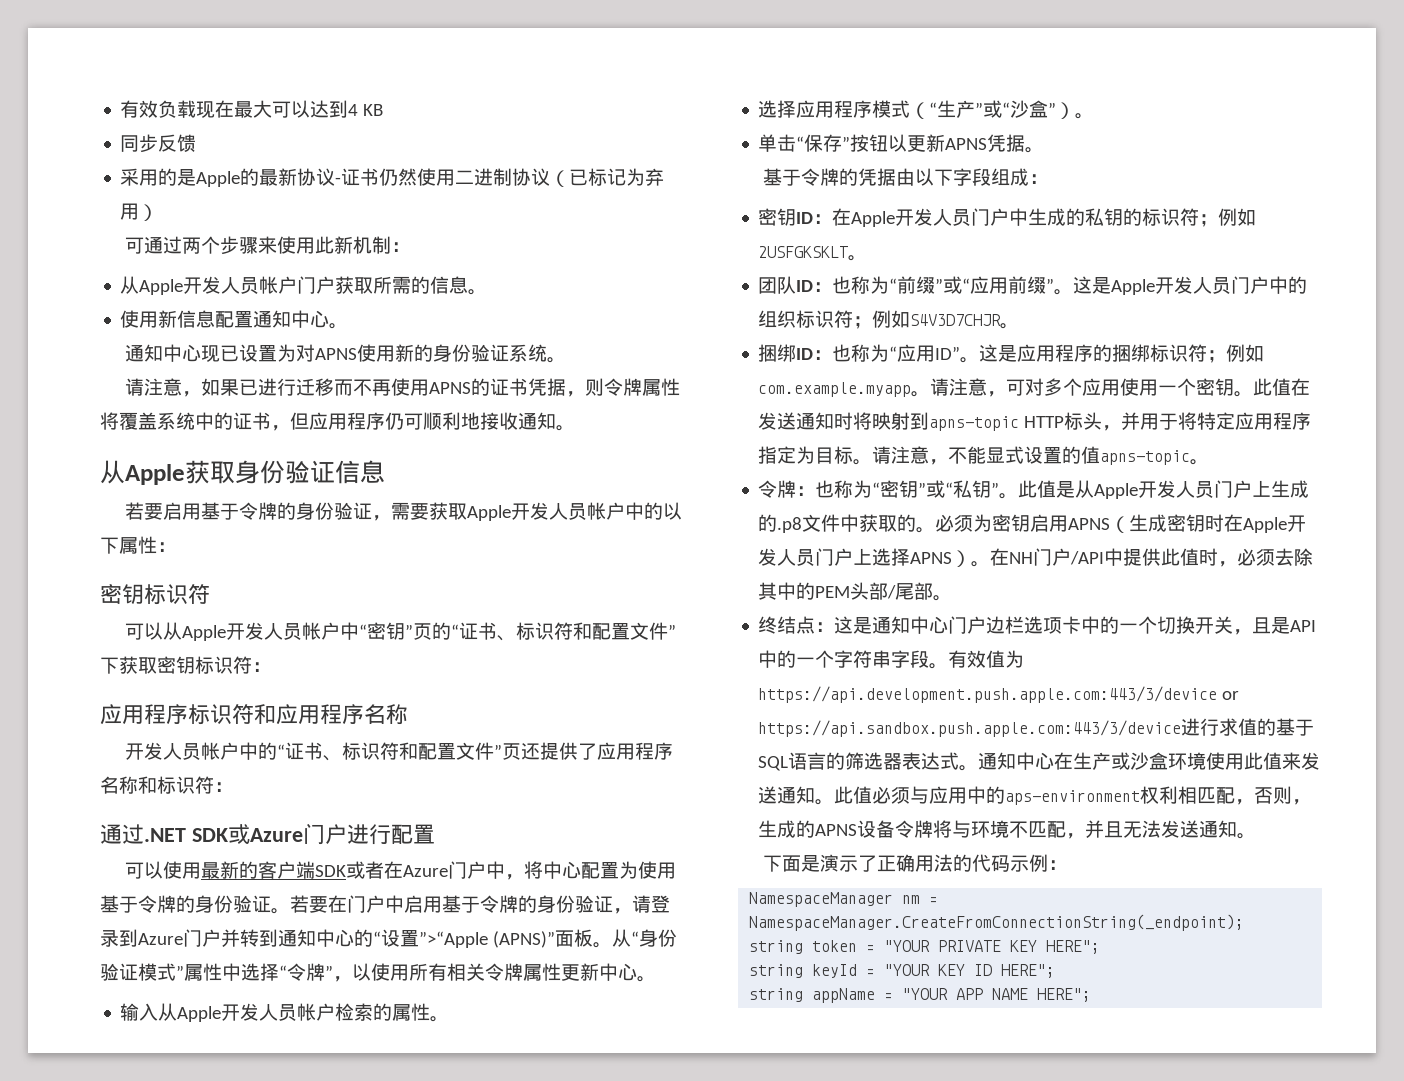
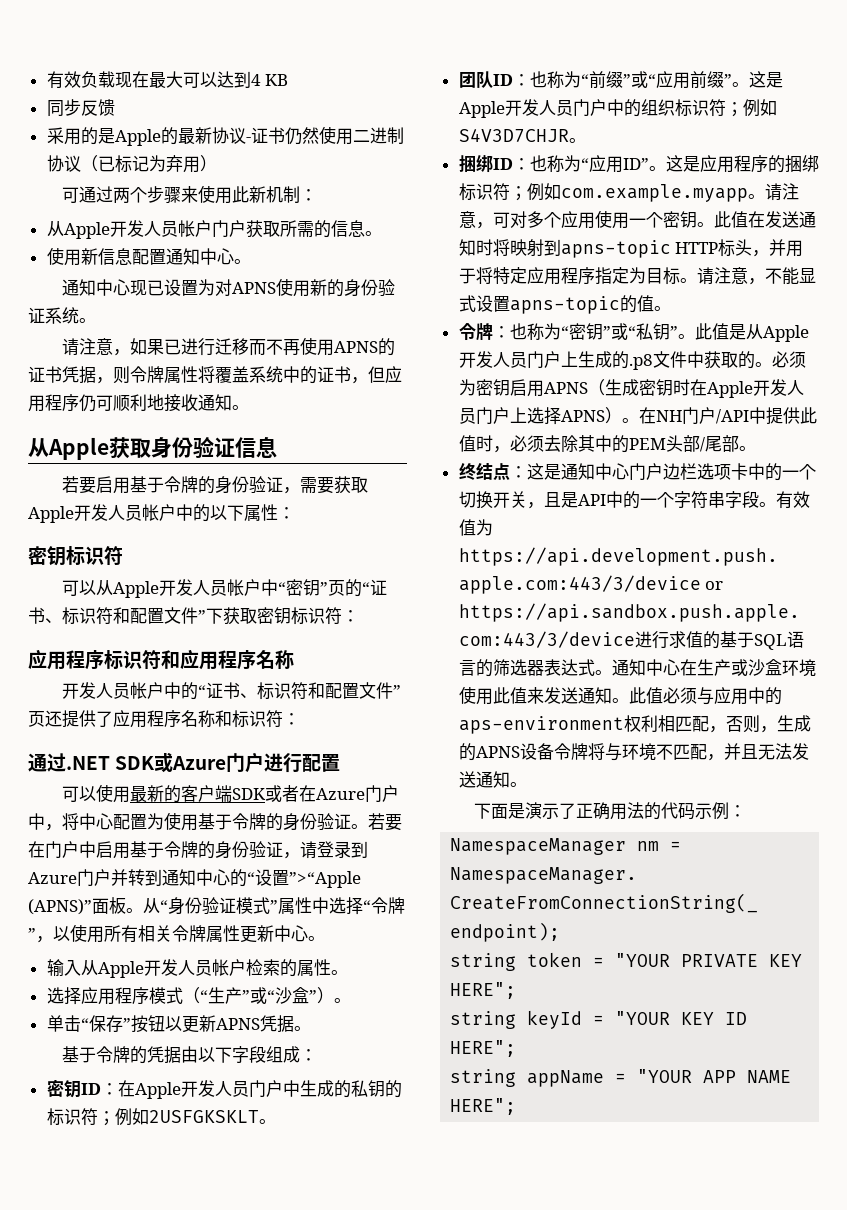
- 请注意，不能显式设置的值apns-topic。
+ 请注意，不能显式设置apns-topic的值。

